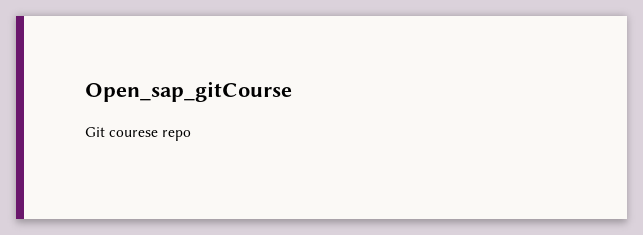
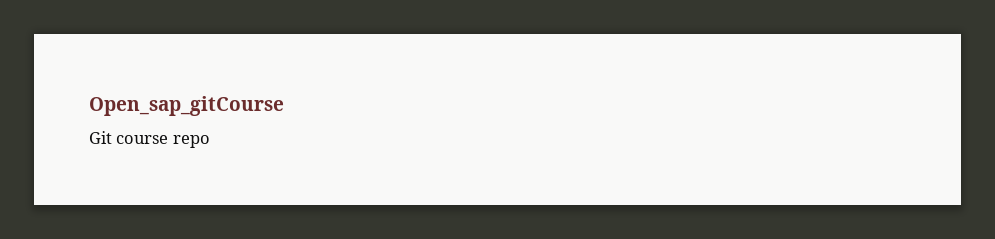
- Git courese repo
+ Git course repo

